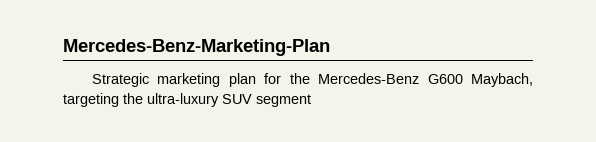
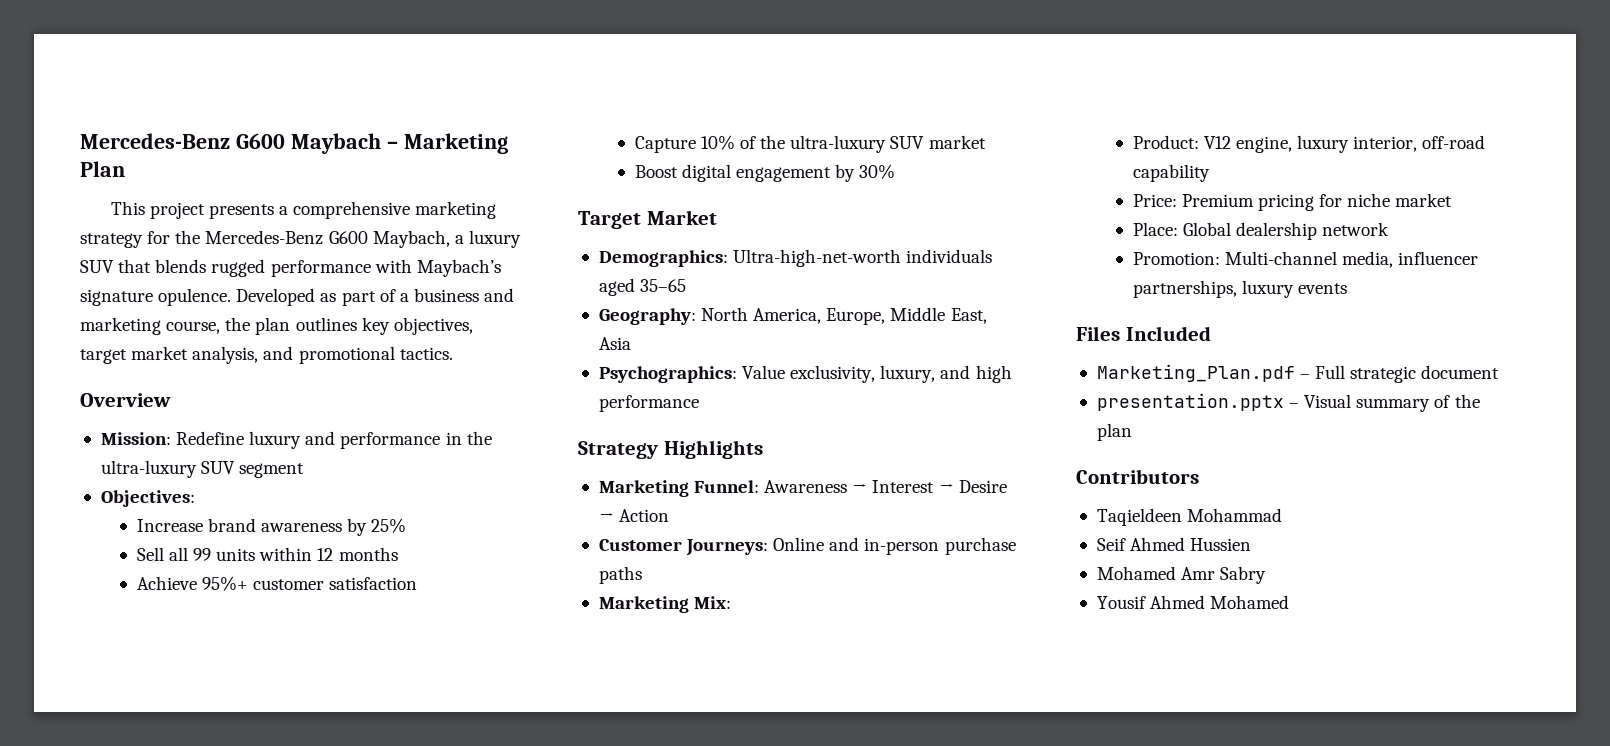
- Mercedes-Benz-Marketing-Plan
- Strategic marketing plan for the Mercedes-Benz G600 Maybach, targeting the ultra-luxury SUV segment
+ Mercedes-Benz G600 Maybach – Marketing Plan
+ This project presents a comprehensive marketing strategy for the Mercedes-Benz G600 Maybach, a luxury SUV that blends rugged performance with Maybach’s signature opulence. Developed as part of a business and marketing course, the plan outlines key objectives, target market analysis, and promotional tactics.
+ Overview
+ Mission: Redefine luxury and performance in the ultra-luxury SUV segment
+ Objectives:
+ Increase brand awareness by 25%
+ Sell all 99 units within 12 months
+ Achieve 95%+ customer satisfaction
+ Capture 10% of the ultra-luxury SUV market
+ Boost digital engagement by 30%
+ Target Market
+ Demographics: Ultra-high-net-worth individuals aged 35–65
+ Geography: North America, Europe, Middle East, Asia
+ Psychographics: Value exclusivity, luxury, and high performance
+ Strategy Highlights
+ Marketing Funnel: Awareness → Interest → Desire → Action
+ Customer Journeys: Online and in-person purchase paths
+ Marketing Mix:
+ Product: V12 engine, luxury interior, off-road capability
+ Price: Premium pricing for niche market
+ Place: Global dealership network
+ Promotion: Multi-channel media, influencer partnerships, luxury events
+ Files Included
+ Marketing_Plan.pdf – Full strategic document
+ presentation.pptx – Visual summary of the plan
+ Contributors
+ Taqieldeen Mohammad
+ Seif Ahmed Hussien
+ Mohamed Amr Sabry
+ Yousif Ahmed Mohamed

